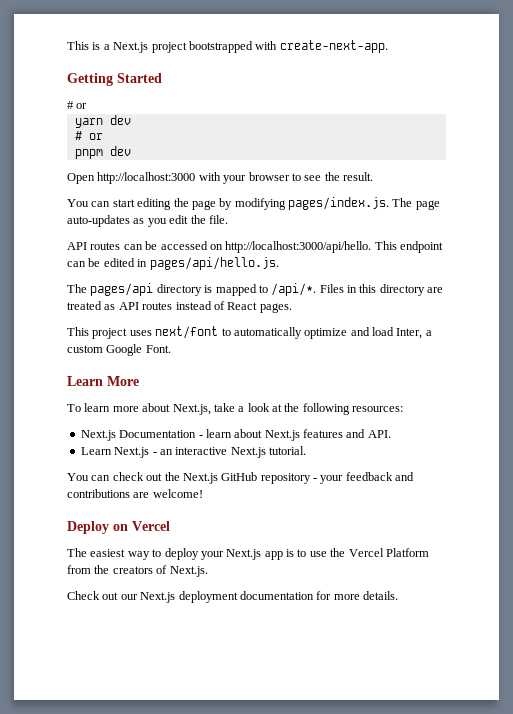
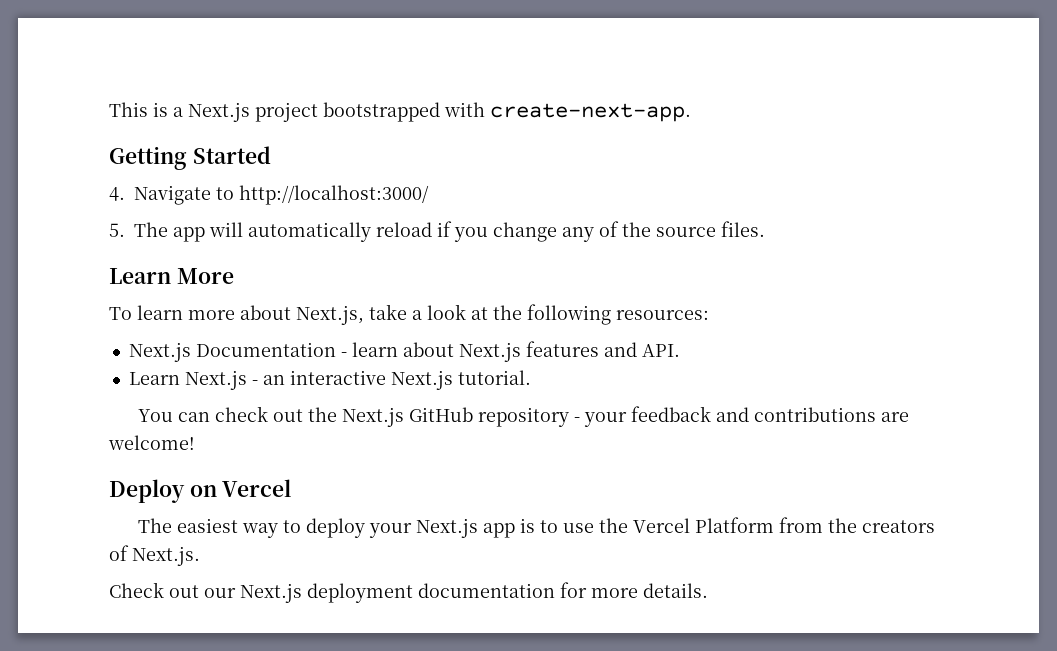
  Getting Started
- # or
- yarn dev
- # or
- pnpm dev
- Open http://localhost:3000 with your browser to see the result.
- You can start editing the page by modifying pages/index.js. The page auto-updates as you edit the file.
- API routes can be accessed on http://localhost:3000/api/hello. This endpoint can be edited in pages/api/hello.js.
- The pages/api directory is mapped to /api/*. Files in this directory are treated as API routes instead of React pages.
- This project uses next/font to automatically optimize and load Inter, a custom Google Font.
+ 4. Navigate to http://localhost:3000/
+ 5. The app will automatically reload if you change any of the source files.

